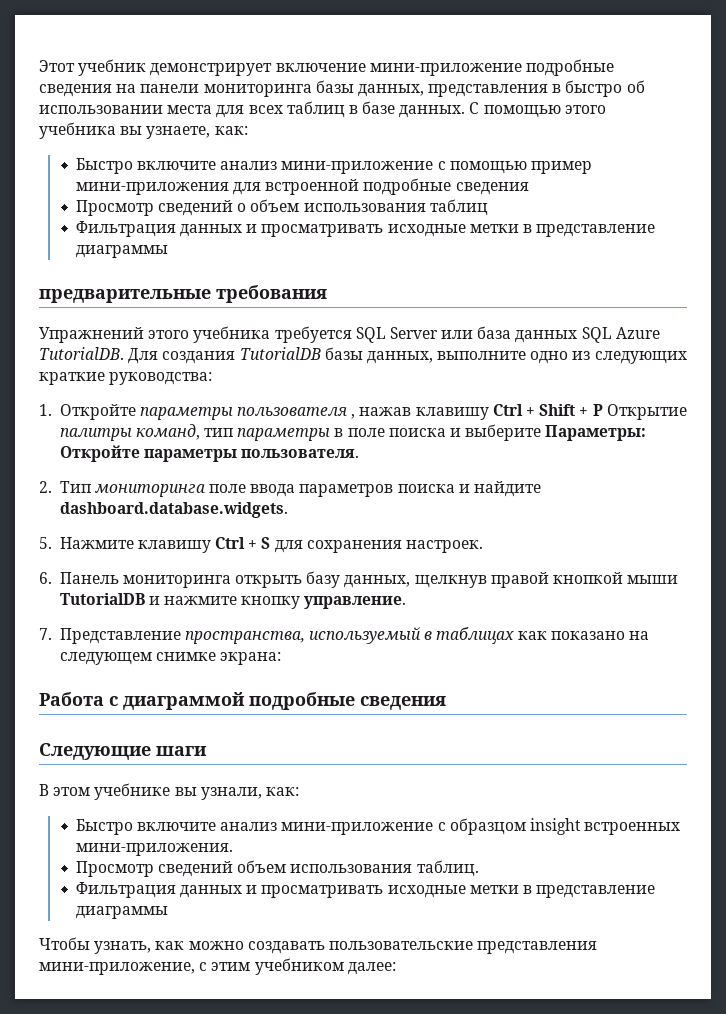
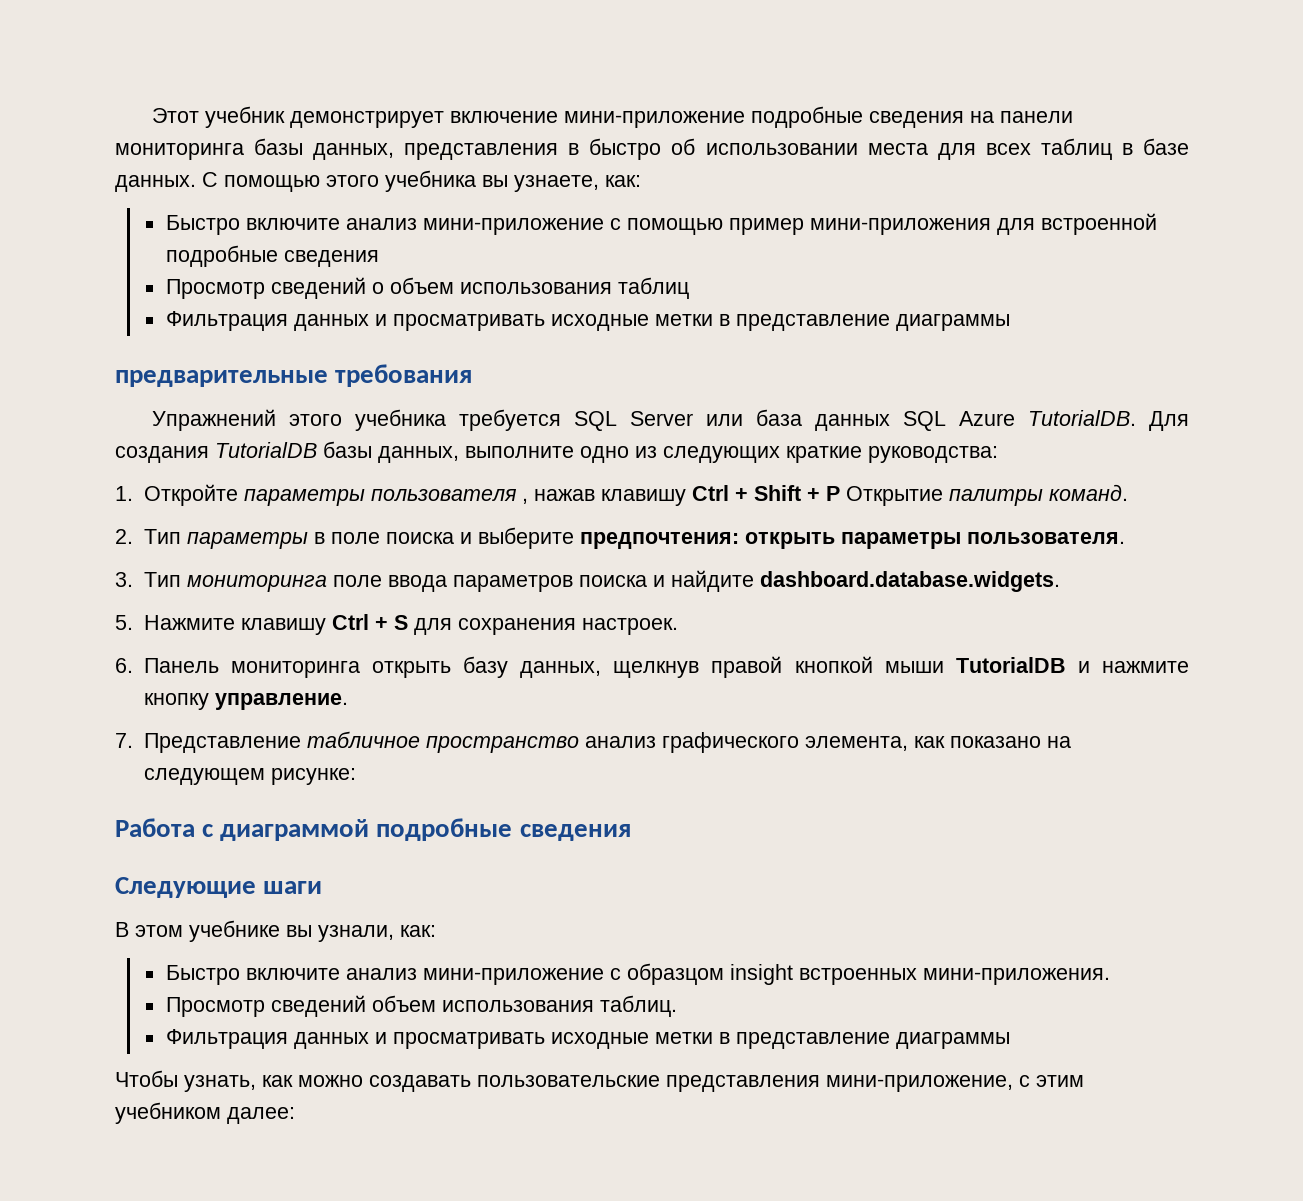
- 1. Откройте параметры пользователя , нажав клавишу Ctrl + Shift + P Открытие палитры команд, тип параметры в поле поиска и выберите Параметры: Откройте параметры пользователя.
+ 1. Откройте параметры пользователя , нажав клавишу Ctrl + Shift + P Открытие палитры команд.
+ 2. Тип параметры в поле поиска и выберите предпочтения: открыть параметры пользователя.
- 2. Тип мониторинга поле ввода параметров поиска и найдите dashboard.database.widgets.
+ 3. Тип мониторинга поле ввода параметров поиска и найдите dashboard.database.widgets.
- 7. Представление пространства, используемый в таблицах как показано на следующем снимке экрана:
+ 7. Представление табличное пространство анализ графического элемента, как показано на следующем рисунке:

